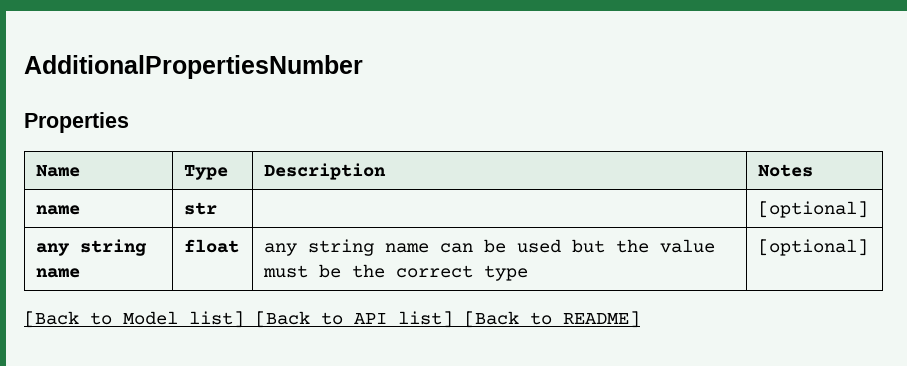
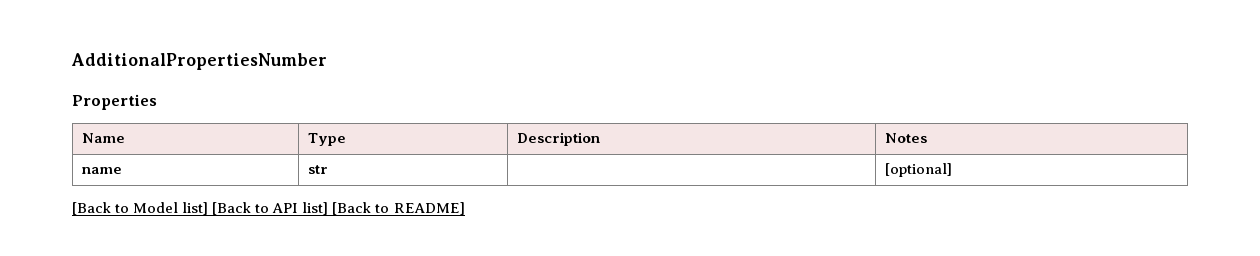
- any string name | float | any string name can be used but the value must be the correct type | [optional]

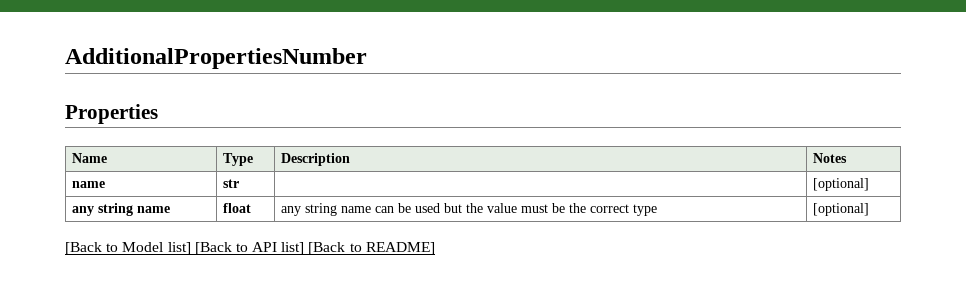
+ any string name | float | any string name can be used but the value must be the correct type | [optional]

